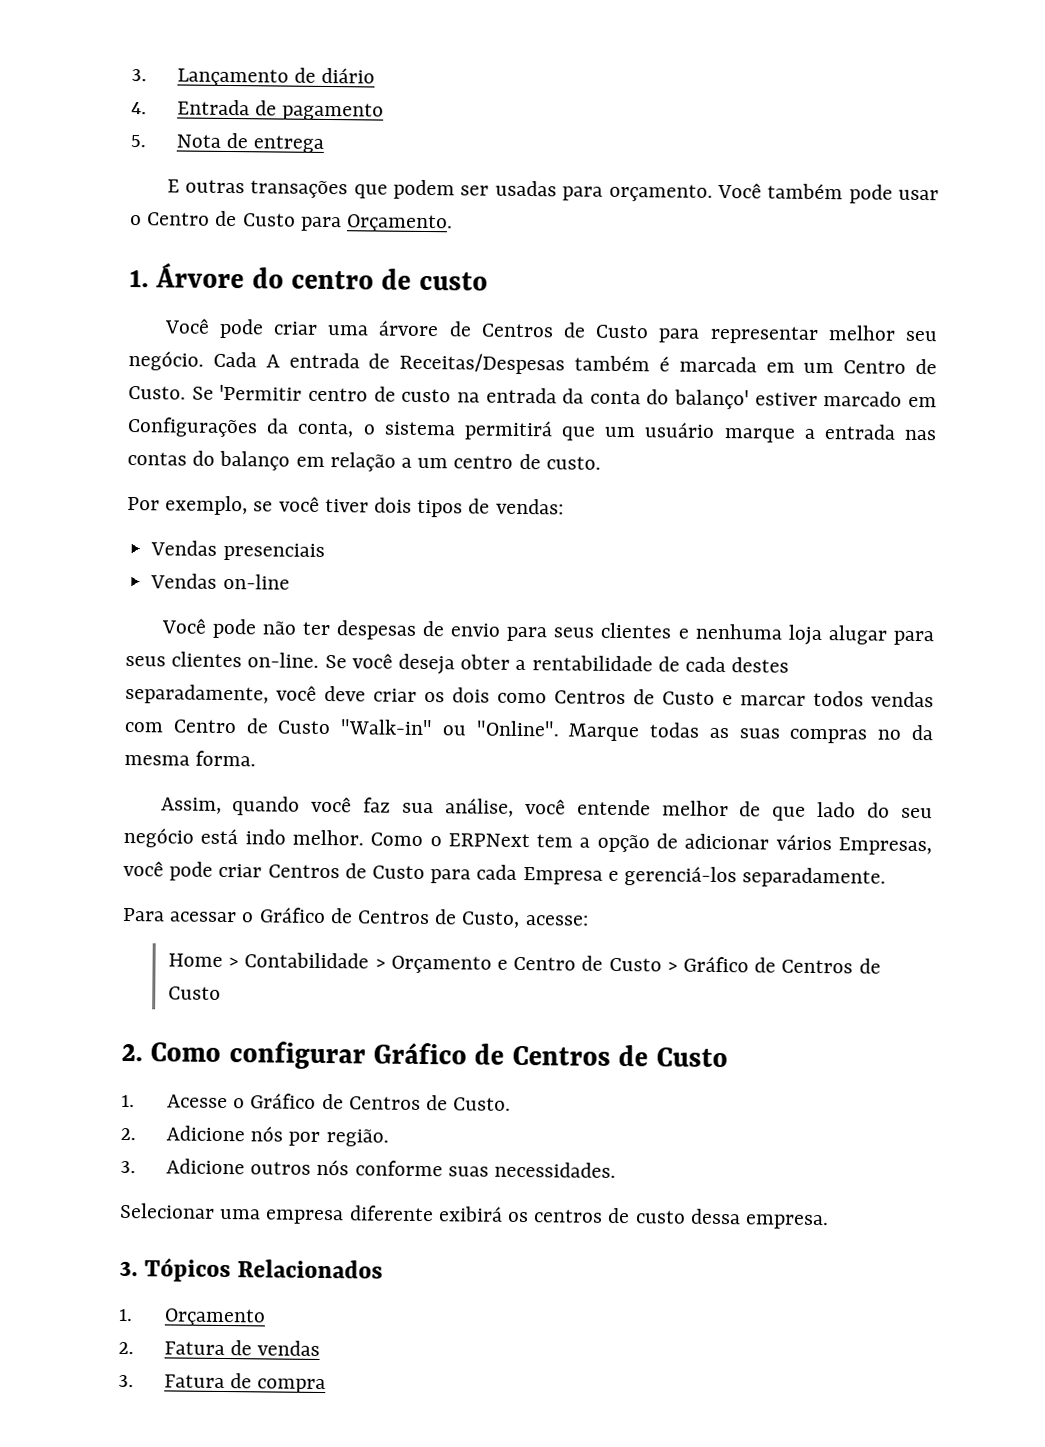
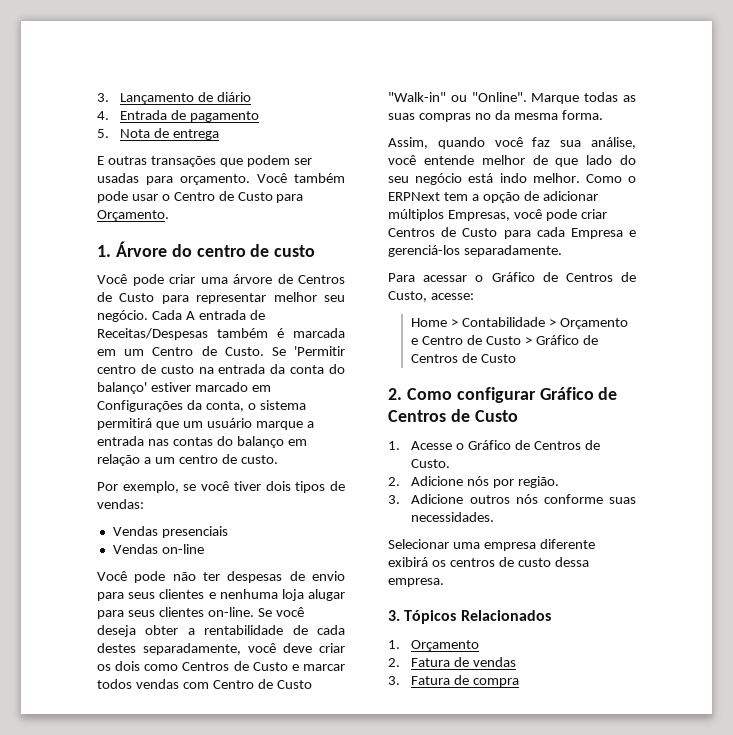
- Como o ERPNext tem a opção de adicionar vários Empresas, você pode criar Centros de Custo para cada Empresa e gerenciá-los separadamente.
+ Como o ERPNext tem a opção de adicionar múltiplos Empresas, você pode criar Centros de Custo para cada Empresa e gerenciá-los separadamente.

